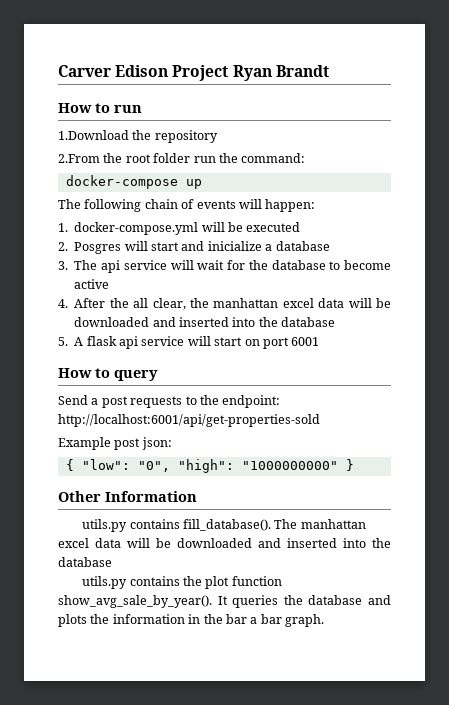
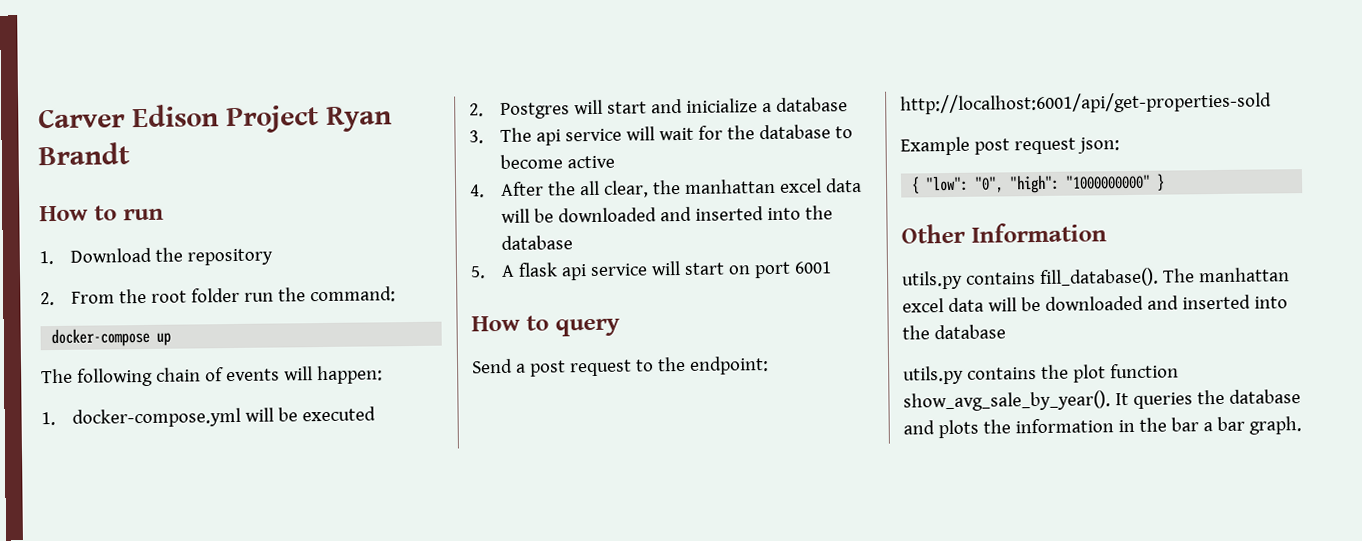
- 1.Download the repository
+ 1. Download the repository
- 2.From the root folder run the command:
+ 2. From the root folder run the command:
- 2. Posgres will start and inicialize a database
+ 2. Postgres will start and inicialize a database
- Send a post requests to the endpoint: http://localhost:6001/api/get-properties-sold
+ Send a post request to the endpoint: http://localhost:6001/api/get-properties-sold
- Example post json:
+ Example post request json:

